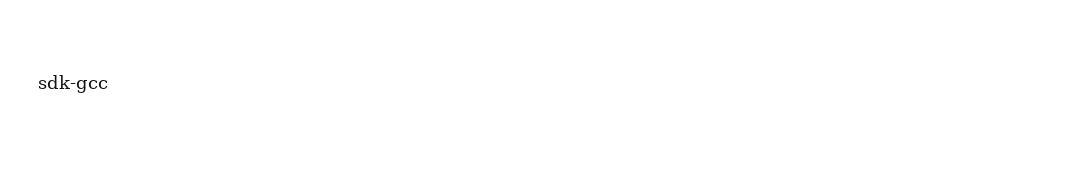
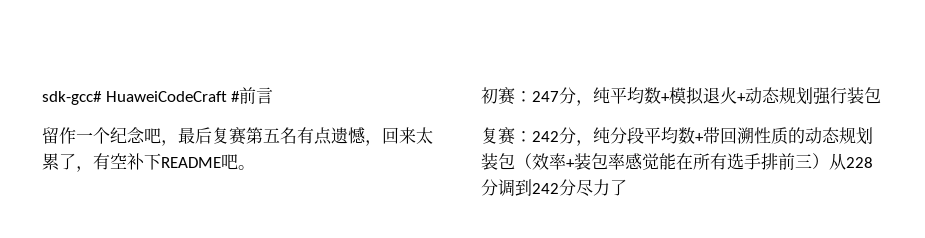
- sdk-gcc
+ sdk-gcc# HuaweiCodeCraft #前言
+ 留作一个纪念吧，最后复赛第五名有点遗憾，回来太累了，有空补下README吧。
+ 初赛：247分，纯平均数+模拟退火+动态规划强行装包
+ 复赛：242分，纯分段平均数+带回溯性质的动态规划装包（效率+装包率感觉能在所有选手排前三）从228分调到242分尽力了

